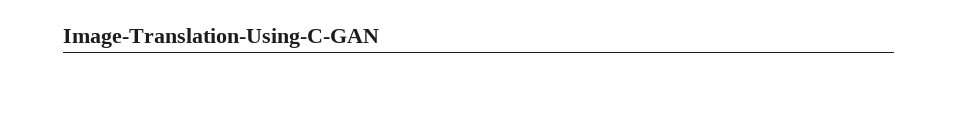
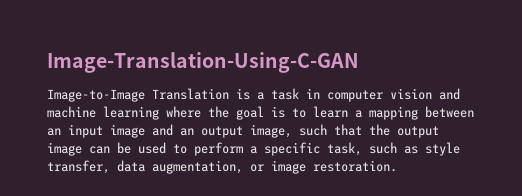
+ Image-to-Image Translation is a task in computer vision and machine learning where the goal is to learn a mapping between an input image and an output image, such that the output image can be used to perform a specific task, such as style transfer, data augmentation, or image restoration.

